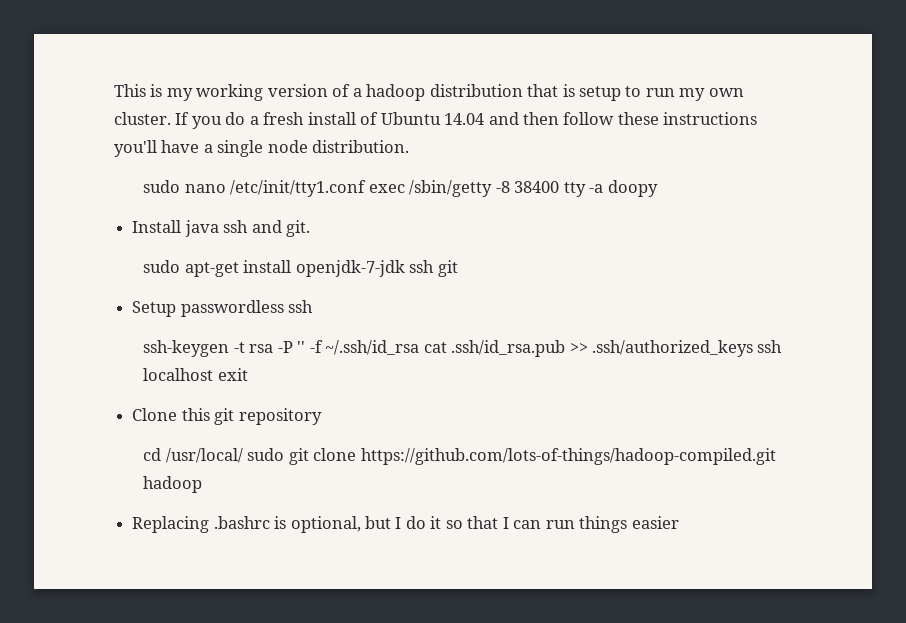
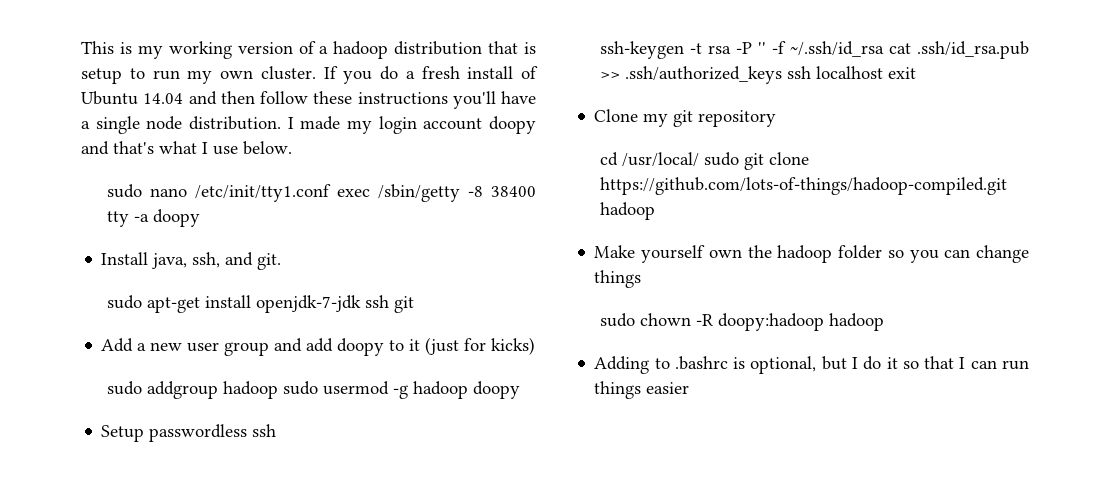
+ I made my login account doopy and that's what I use below.
- Install java ssh and git.
+ Install java, ssh, and git.
+ Add a new user group and add doopy to it (just for kicks)
+ sudo addgroup hadoop sudo usermod -g hadoop doopy
- Clone this git repository
+ Clone my git repository
- Replacing .bashrc is optional, but I do it so that I can run things easier
+ Make yourself own the hadoop folder so you can change things
+ sudo chown -R doopy:hadoop hadoop
+ Adding to .bashrc is optional, but I do it so that I can run things easier

